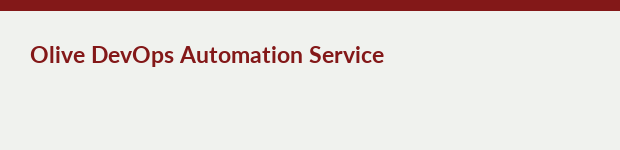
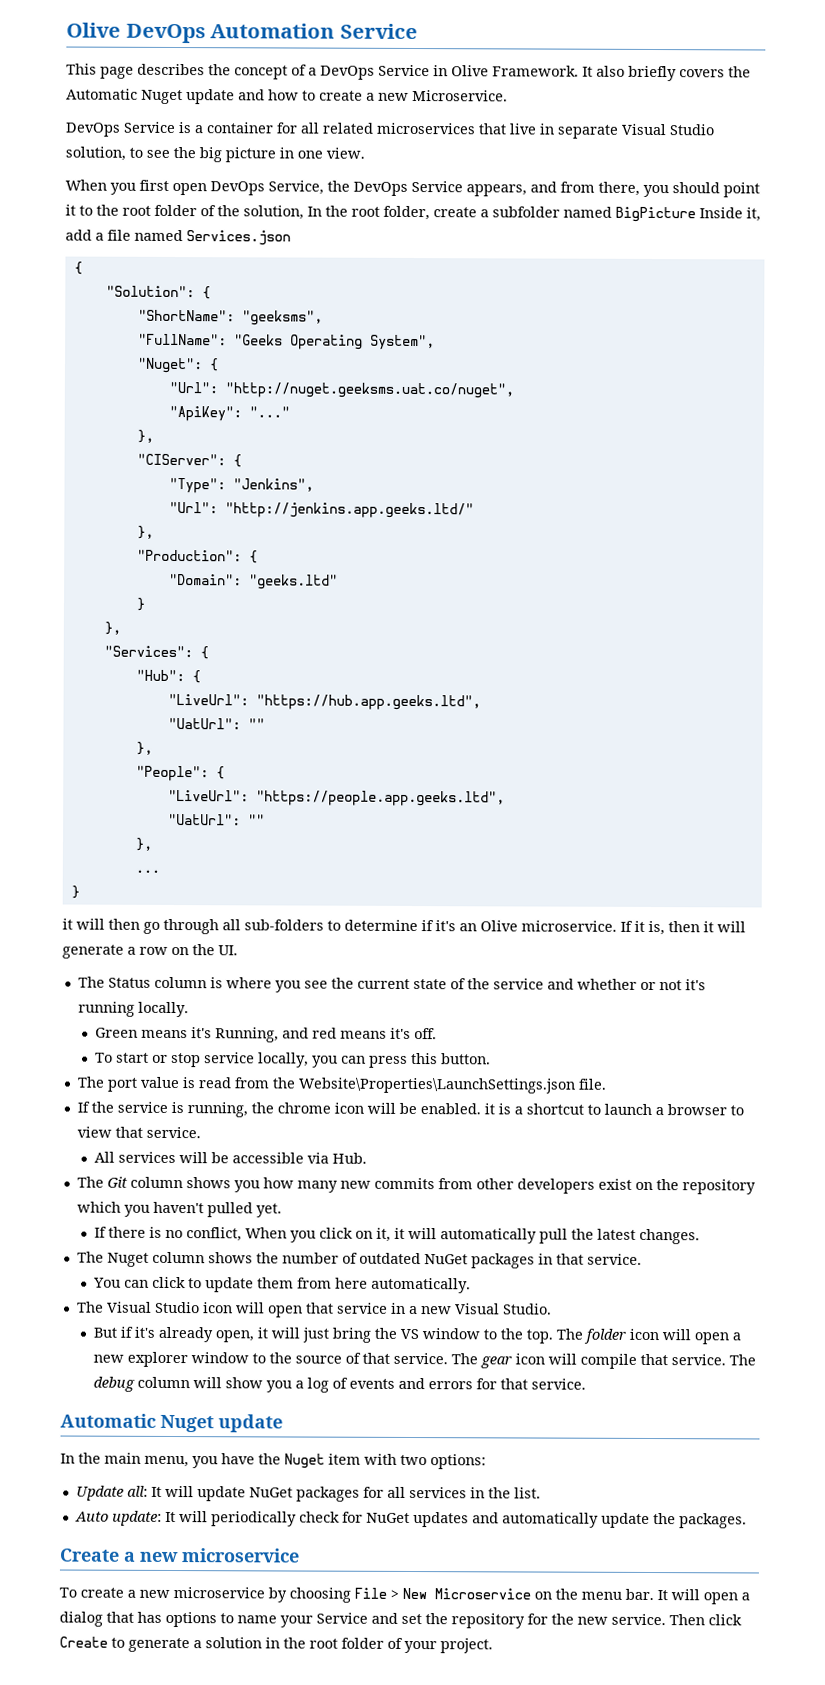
+ This page describes the concept of a DevOps Service in Olive Framework. It also briefly covers the Automatic Nuget update and how to create a new Microservice.
+ DevOps Service is a container for all related microservices that live in separate Visual Studio solution, to see the big picture in one view.
+ When you first open DevOps Service, the DevOps Service appears, and from there, you should point it to the root folder of the solution, In the root folder, create a subfolder named BigPicture Inside it, add a file named Services.json
+ {
+ "Solution": {
+ "ShortName": "geeksms",
+ "FullName": "Geeks Operating System",
+ "Nuget": {
+ "Url": "http://nuget.geeksms.uat.co/nuget",
+ "ApiKey": "..."
+ },
+ "CIServer": {
+ "Type": "Jenkins",
+ "Url": "http://jenkins.app.geeks.ltd/"
+ },
+ "Production": {
+ "Domain": "geeks.ltd"
+ }
+ },
+ "Services": {
+ "Hub": {
+ "LiveUrl": "https://hub.app.geeks.ltd",
+ "UatUrl": ""
+ },
+ "People": {
+ "LiveUrl": "https://people.app.geeks.ltd",
+ "UatUrl": ""
+ },
+ ...
+ }
+ it will then go through all sub-folders to determine if it's an Olive microservice. If it is, then it will generate a row on the UI.
+ The Status column is where you see the current state of the service and whether or not it's running locally.
+ Green means it's Running, and red means it's off.
+ To start or stop service locally, you can press this button.
+ The port value is read from the Website\Properties\LaunchSettings.json file.
+ If the service is running, the chrome icon will be enabled. it is a shortcut to launch a browser to view that service.
+ All services will be accessible via Hub.
+ The Git column shows you how many new commits from other developers exist on the repository which you haven't pulled yet.
+ If there is no conflict, When you click on it, it will automatically pull the latest changes.
+ The Nuget column shows the number of outdated NuGet packages in that service.
+ You can click to update them from here automatically.
+ The Visual Studio icon will open that service in a new Visual Studio.
+ But if it's already open, it will just bring the VS window to the top. The folder icon will open a new explorer window to the source of that service. The gear icon will compile that service. The debug column will show you a log of events and errors for that service.
+ Automatic Nuget update
+ In the main menu, you have the Nuget item with two options:
+ Update all: It will update NuGet packages for all services in the list.
+ Auto update: It will periodically check for NuGet updates and automatically update the packages.
+ Create a new microservice
+ To create a new microservice by choosing File > New Microservice on the menu bar. It will open a dialog that has options to name your Service and set the repository for the new service. Then click Create to generate a solution in the root folder of your project.

